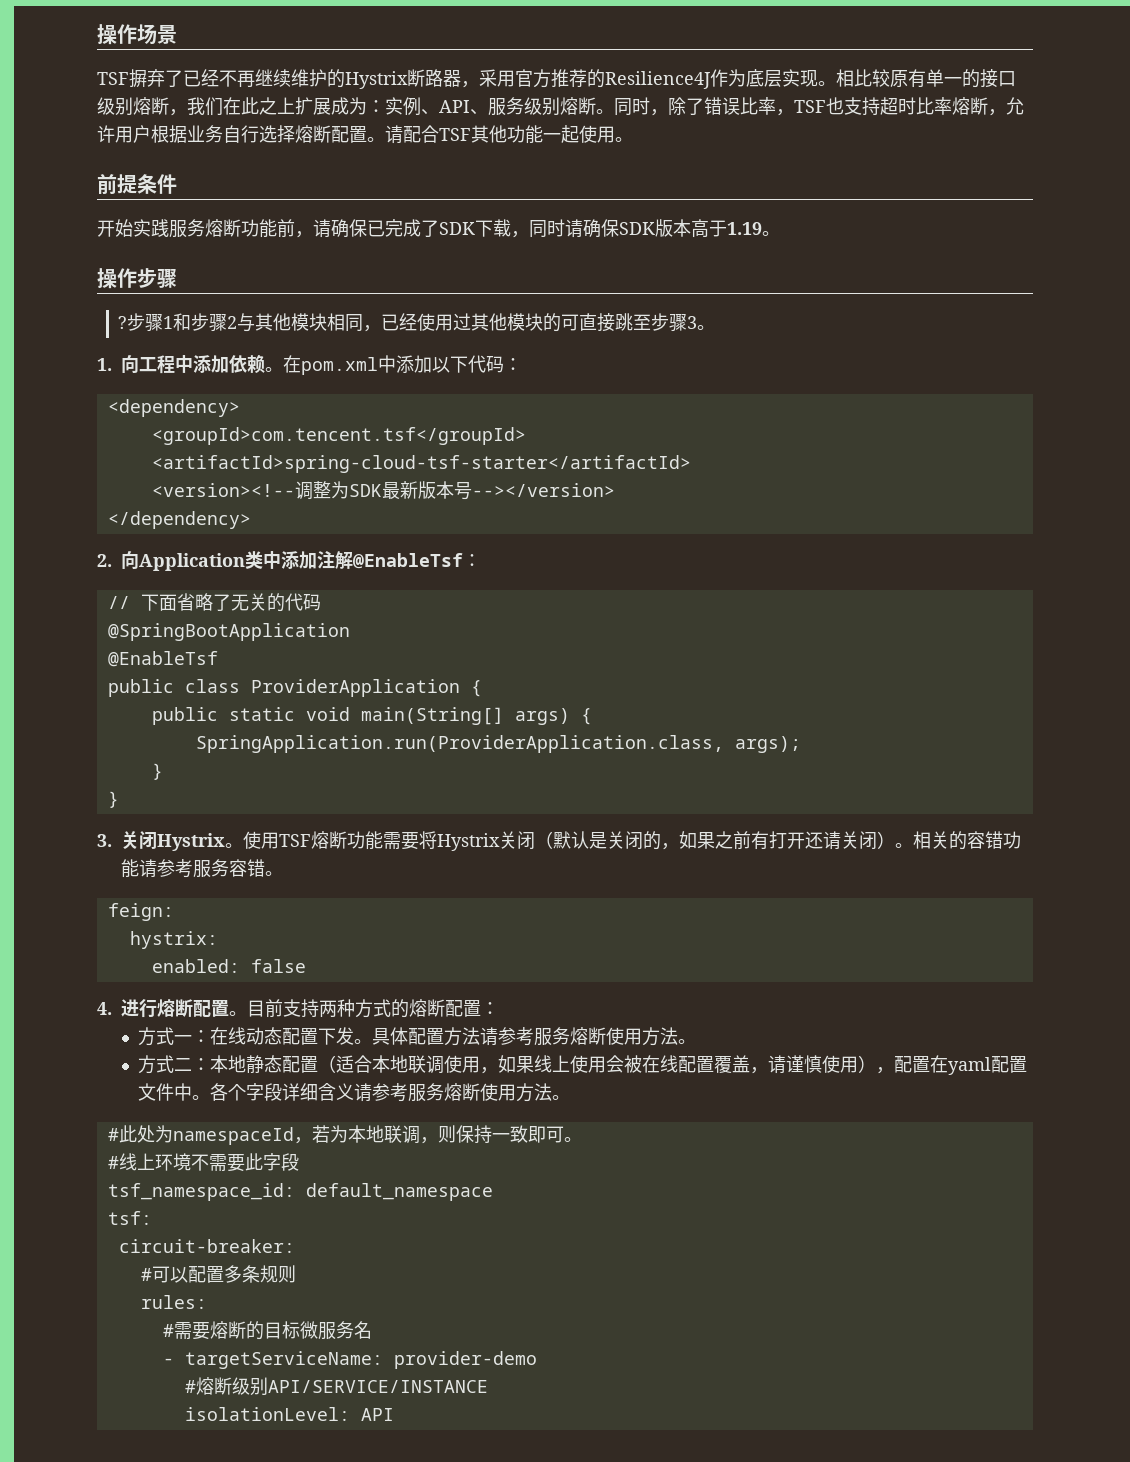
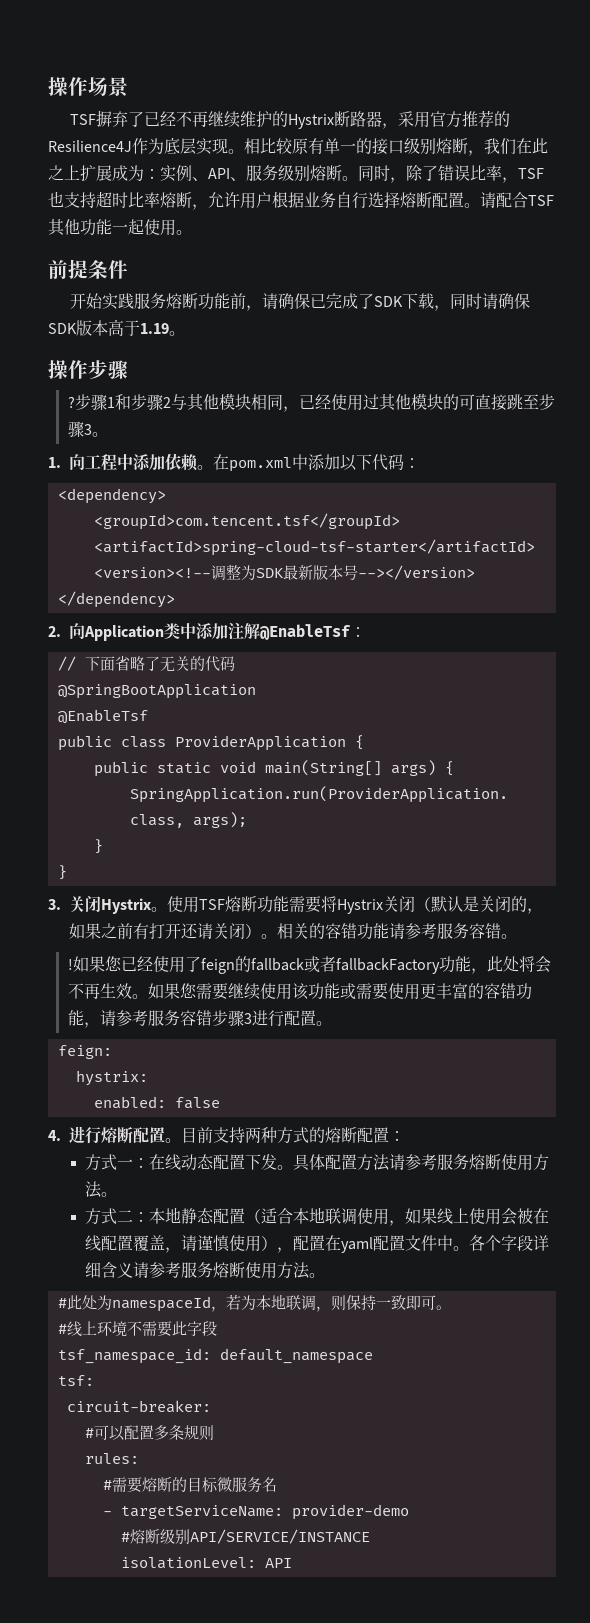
+ !如果您已经使用了feign的fallback或者fallbackFactory功能，此处将会不再生效。如果您需要继续使用该功能或需要使用更丰富的容错功能，请参考服务容错步骤3进行配置。

